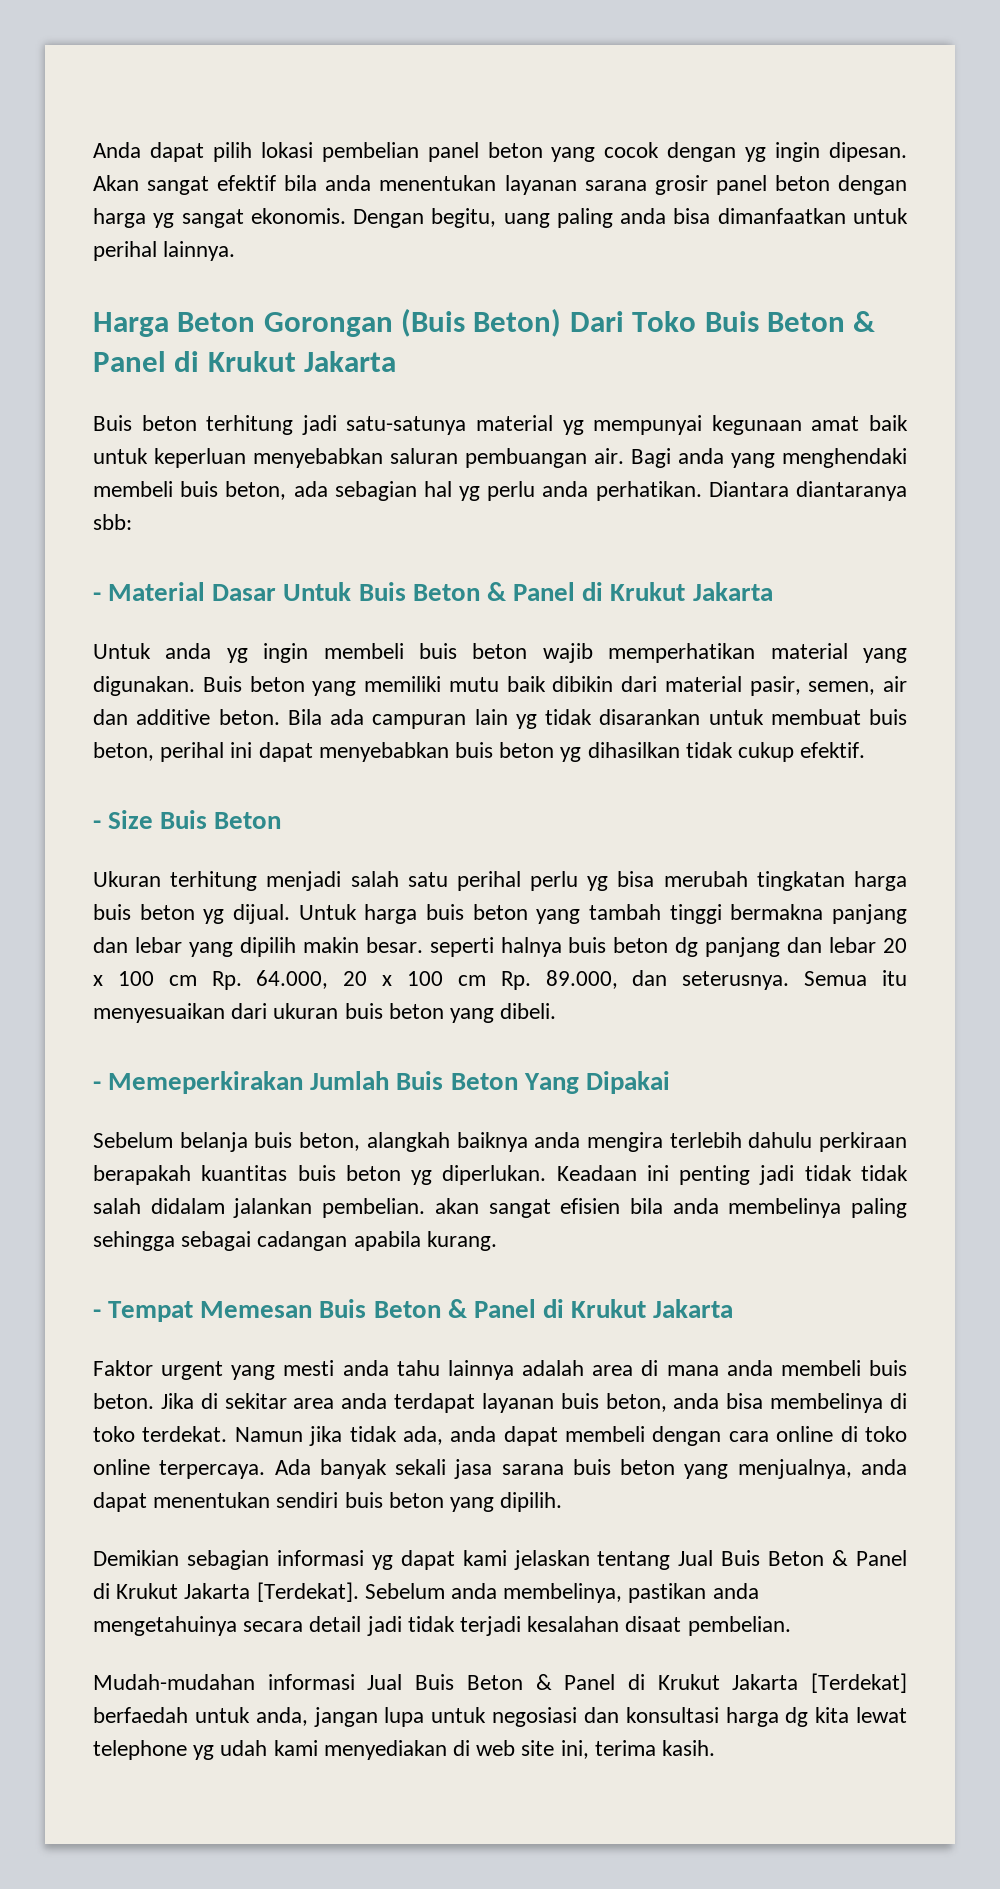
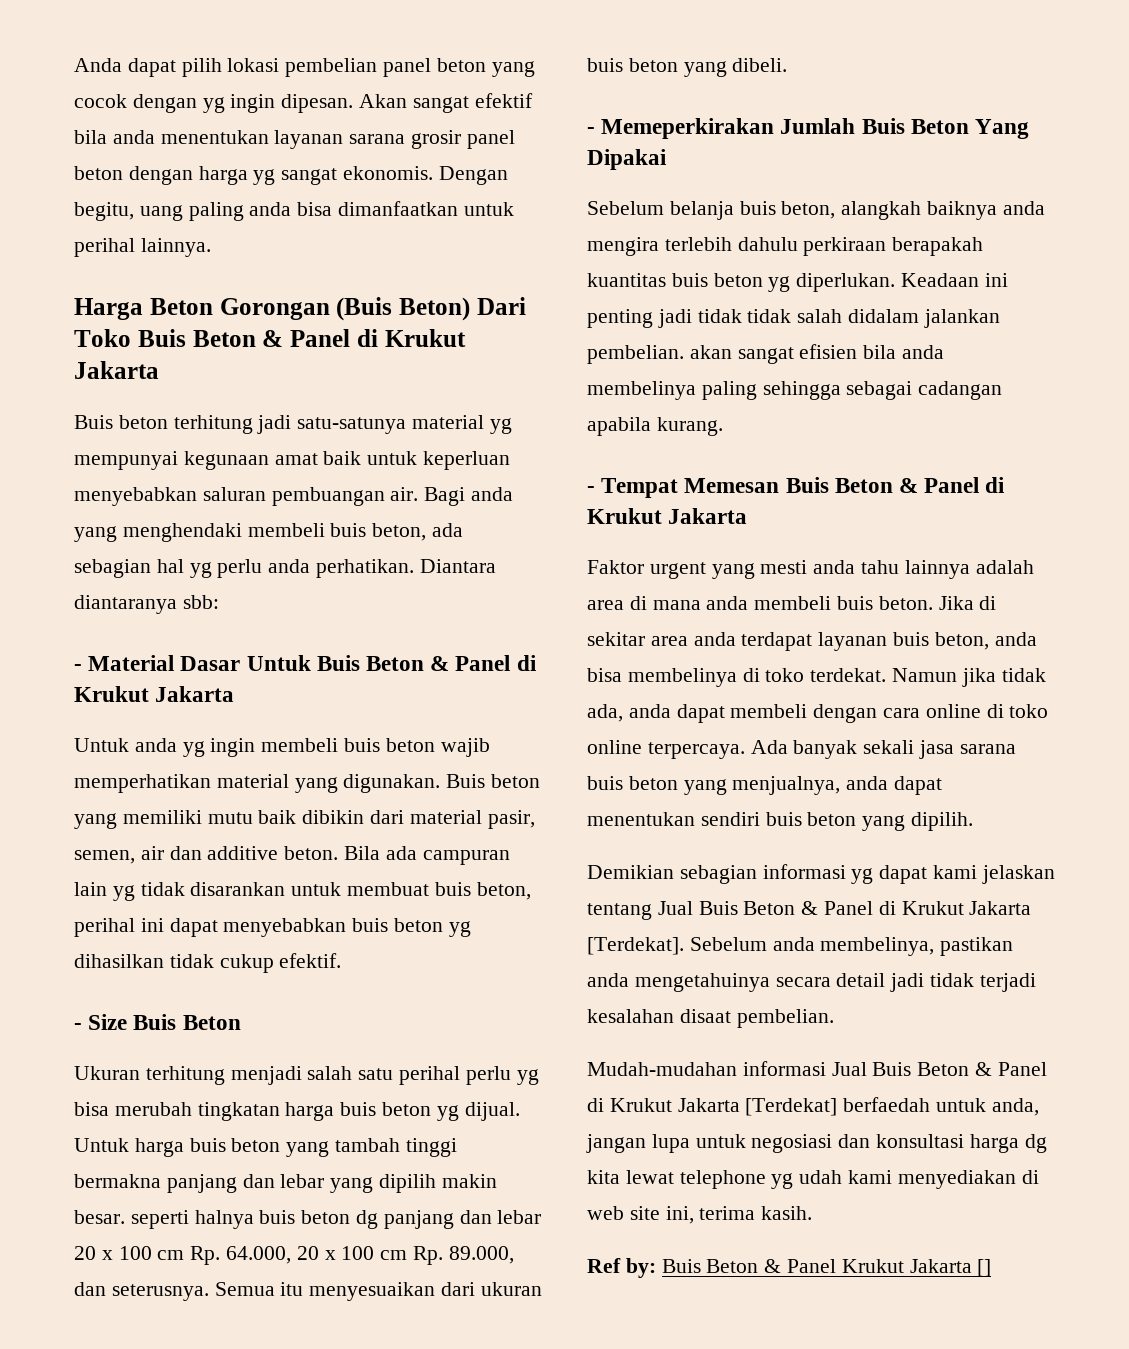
+ Ref by: Buis Beton & Panel Krukut Jakarta []

